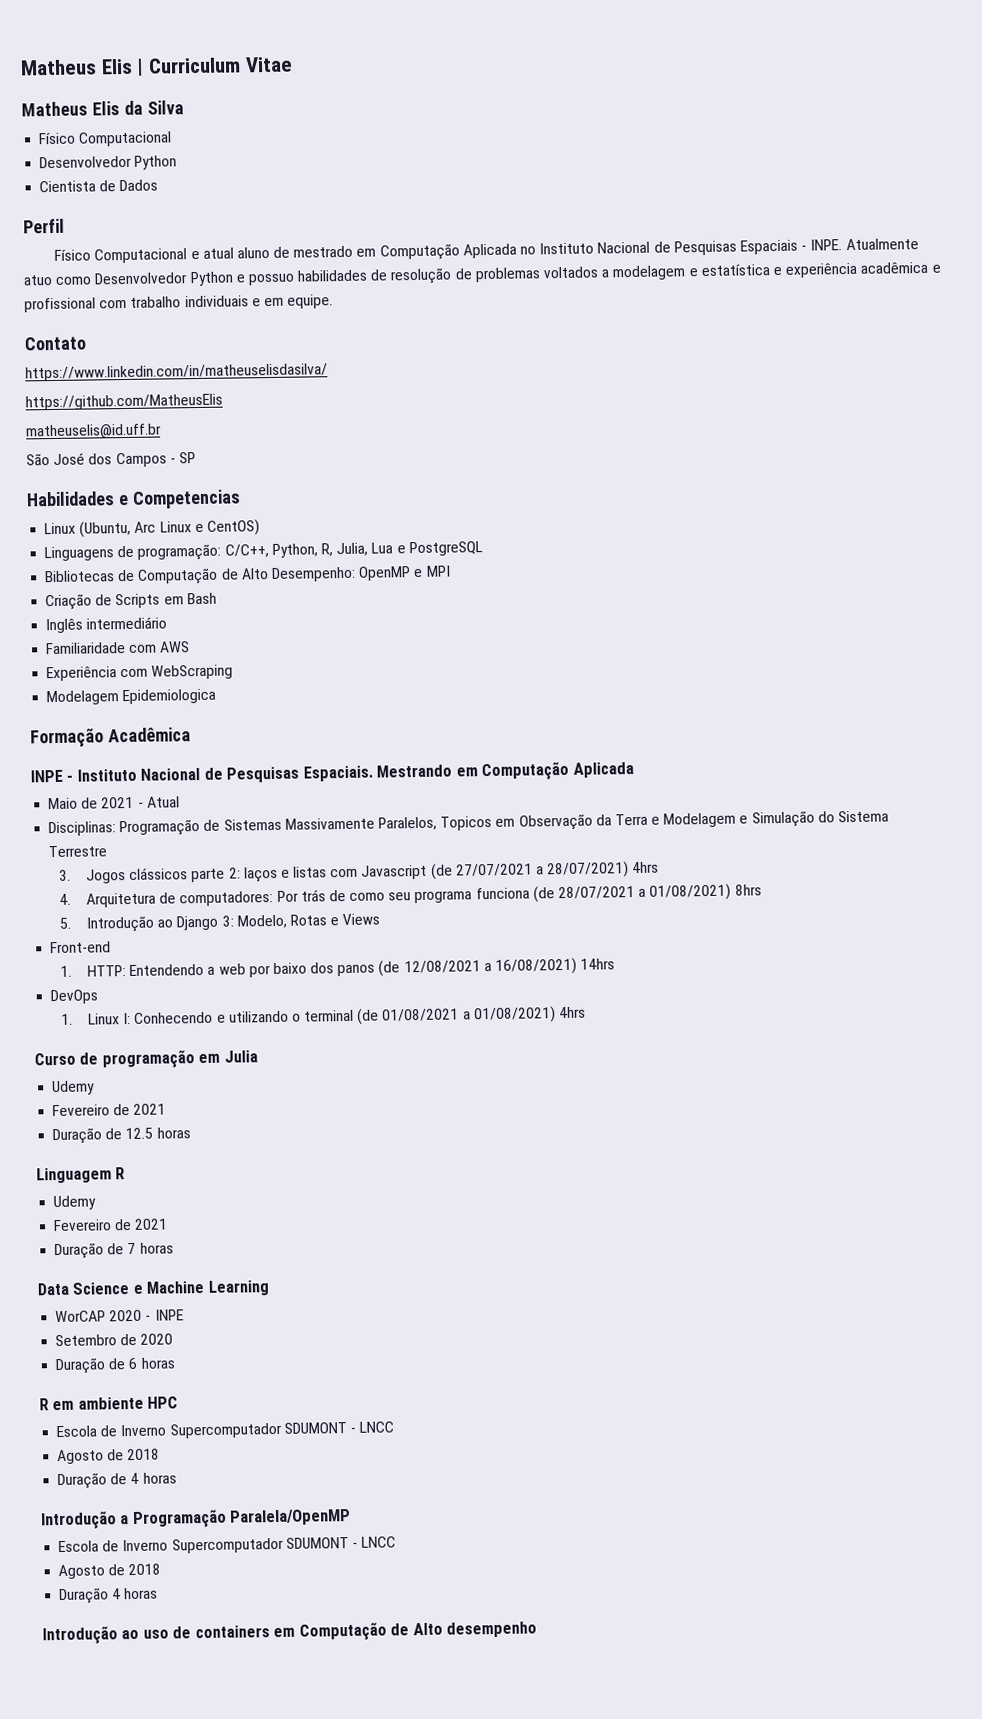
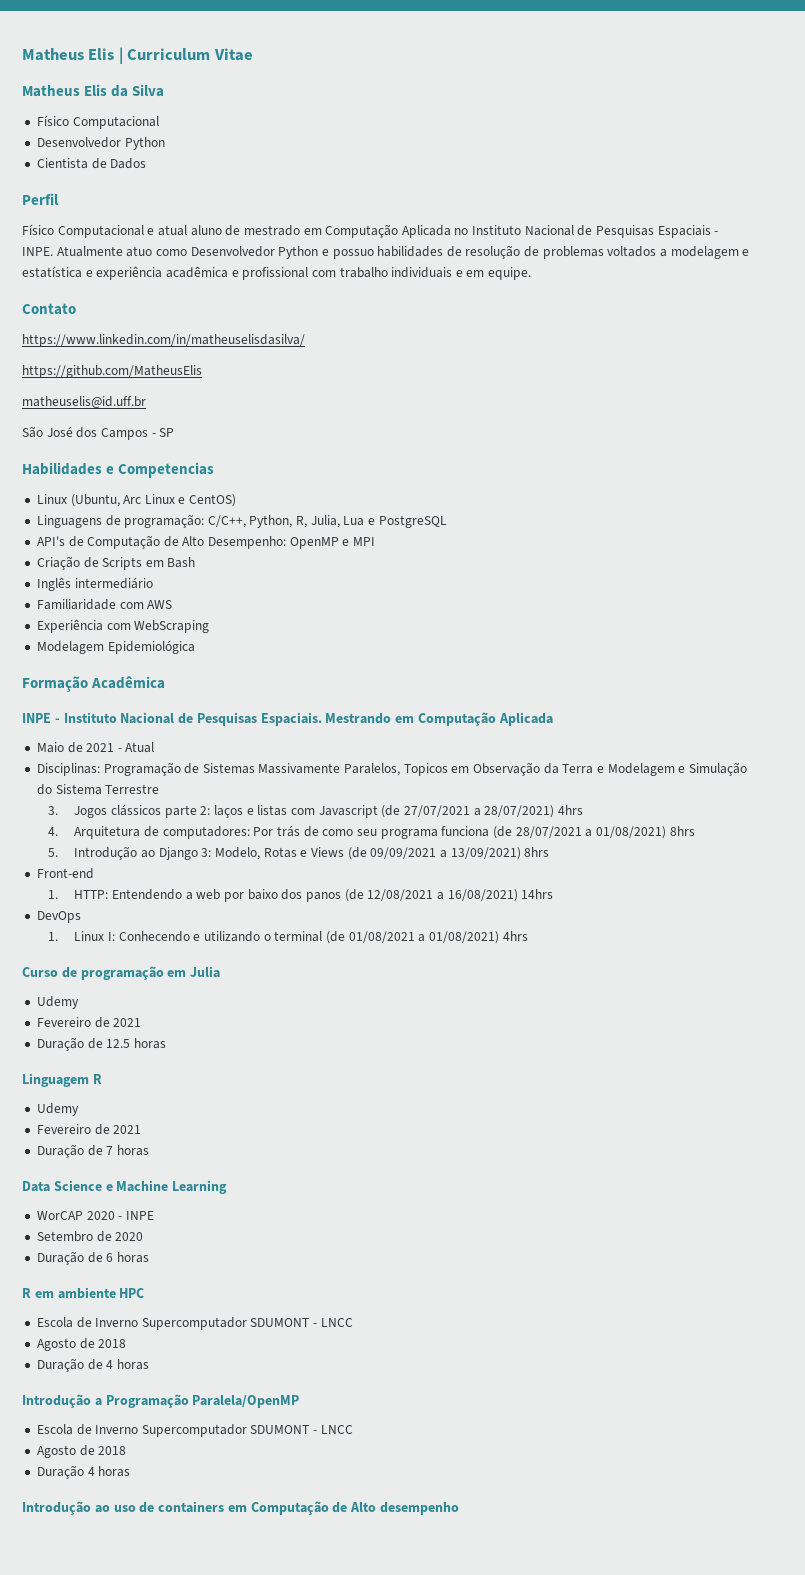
- Bibliotecas de Computação de Alto Desempenho: OpenMP e MPI
+ API's de Computação de Alto Desempenho: OpenMP e MPI
- Modelagem Epidemiologica
+ Modelagem Epidemiológica
- 5. Introdução ao Django 3: Modelo, Rotas e Views
+ 5. Introdução ao Django 3: Modelo, Rotas e Views (de 09/09/2021 a 13/09/2021) 8hrs

